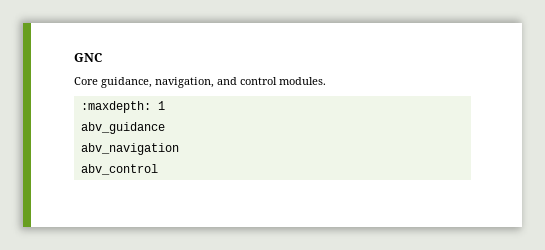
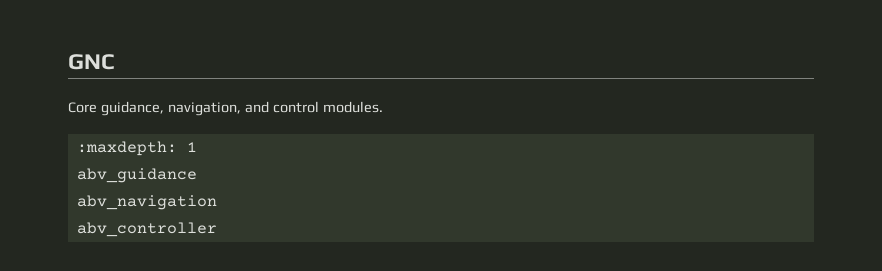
- abv_control
+ abv_controller

